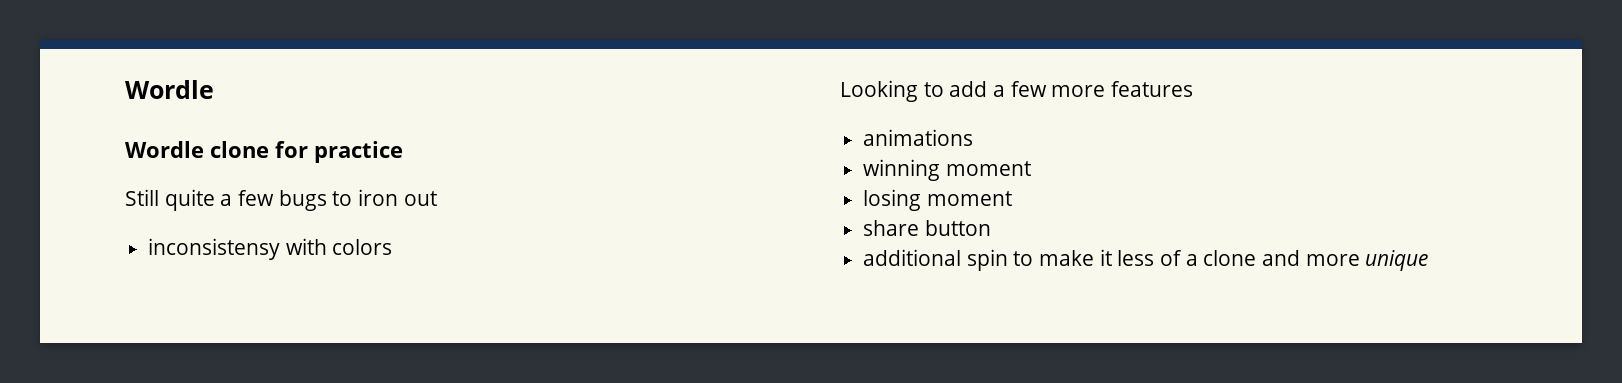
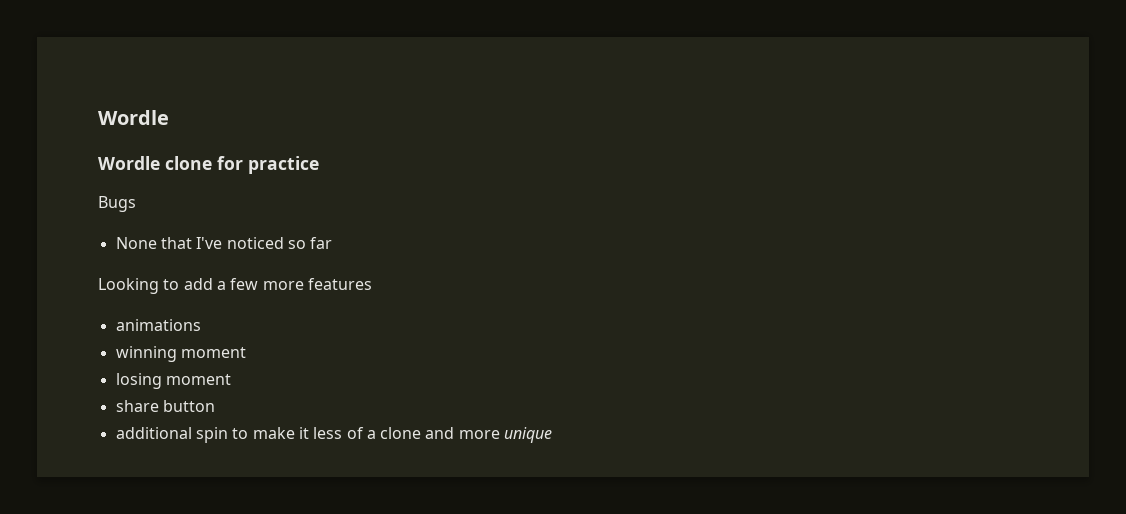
- Still quite a few bugs to iron out
- inconsistensy with colors
+ Bugs
+ None that I've noticed so far

